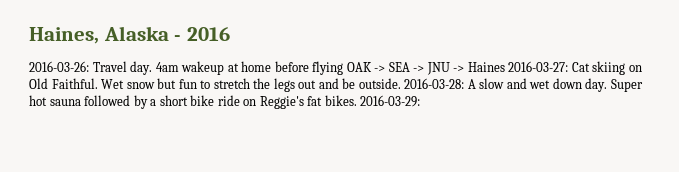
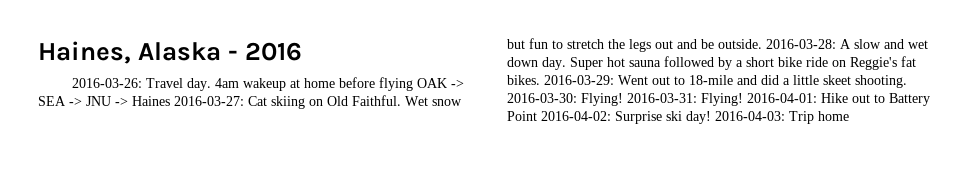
- 2016-03-29:
+ 2016-03-29: Went out to 18-mile and did a little skeet shooting. 2016-03-30: Flying! 2016-03-31: Flying! 2016-04-01: Hike out to Battery Point 2016-04-02: Surprise ski day! 2016-04-03: Trip home

